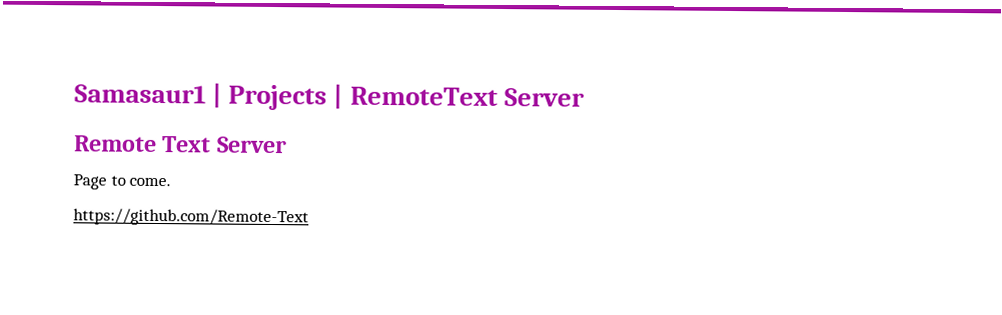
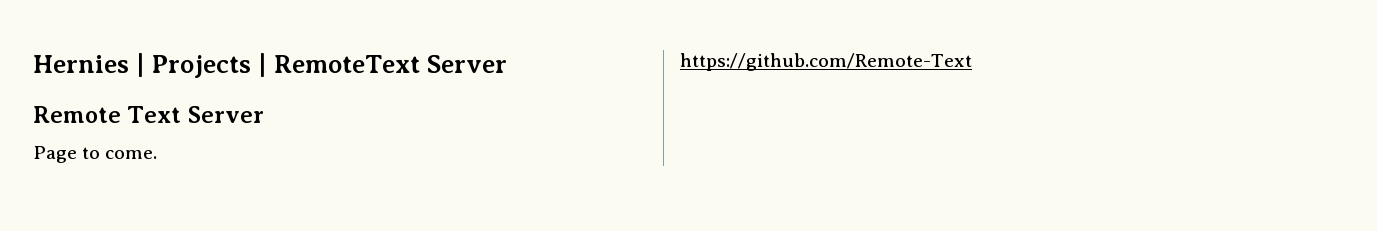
- Samasaur1 | Projects | RemoteText Server
+ Hernies | Projects | RemoteText Server

